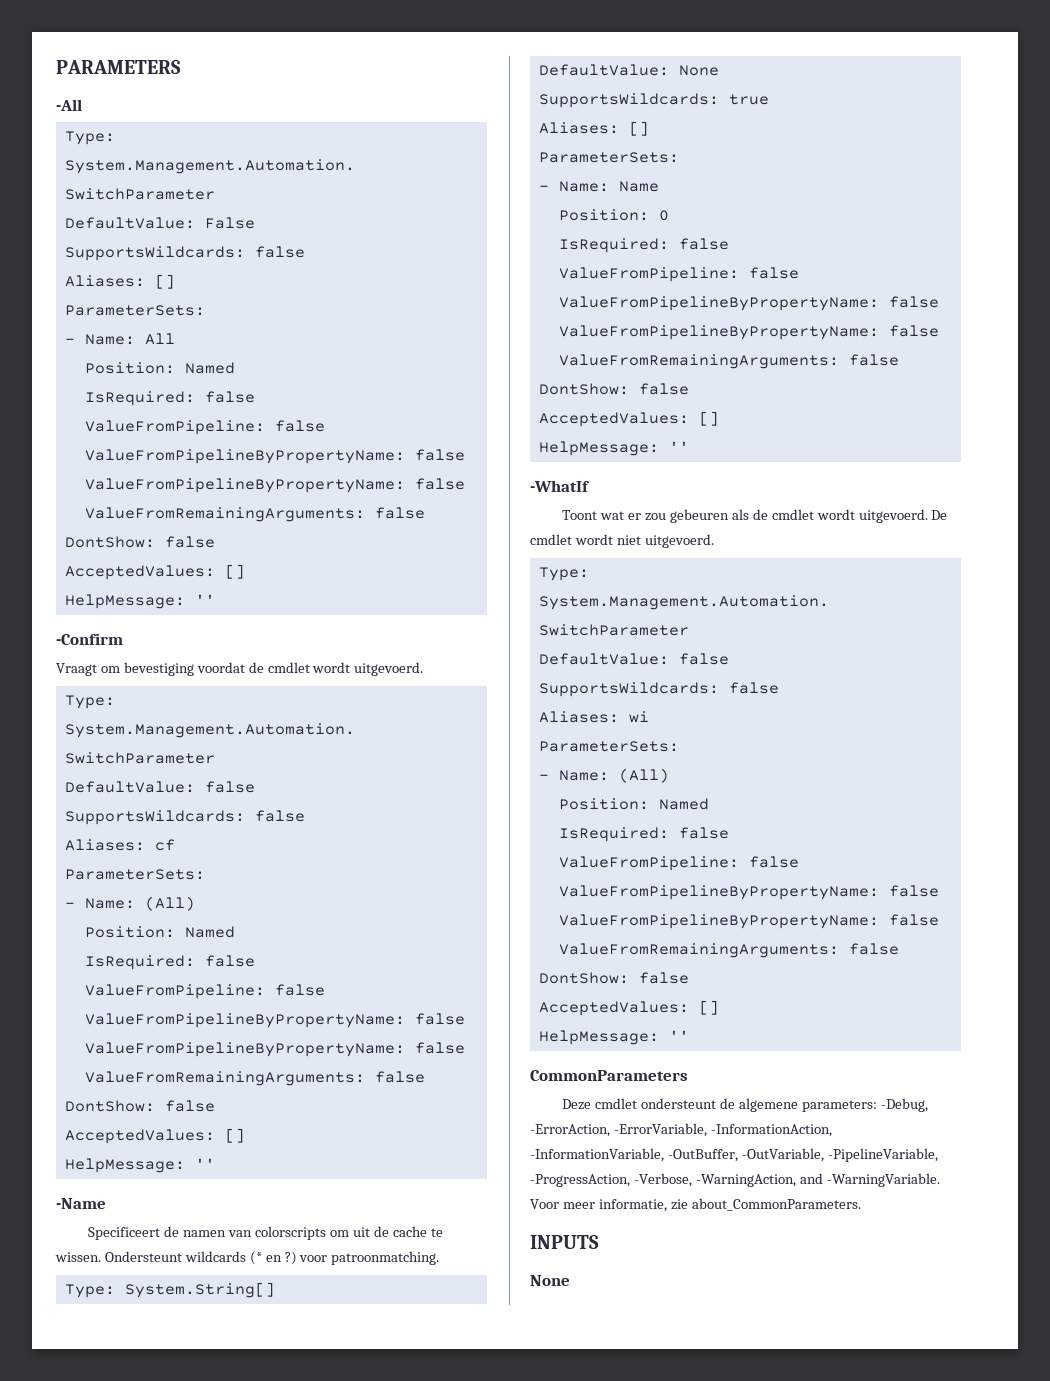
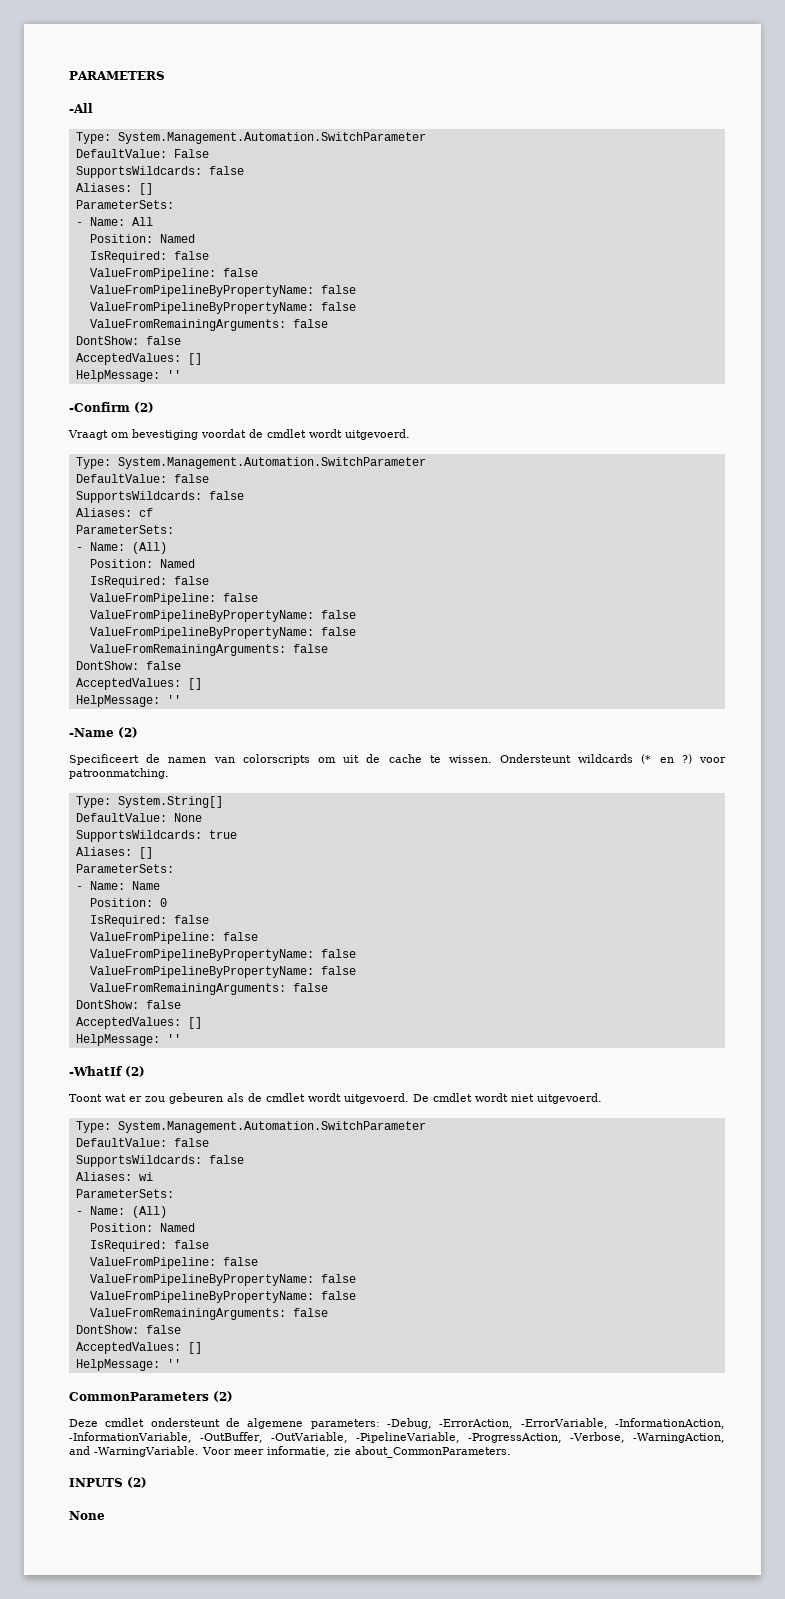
- -Confirm
+ -Confirm (2)
- -Name
+ -Name (2)
- -WhatIf
+ -WhatIf (2)
- CommonParameters
+ CommonParameters (2)
- INPUTS
+ INPUTS (2)

